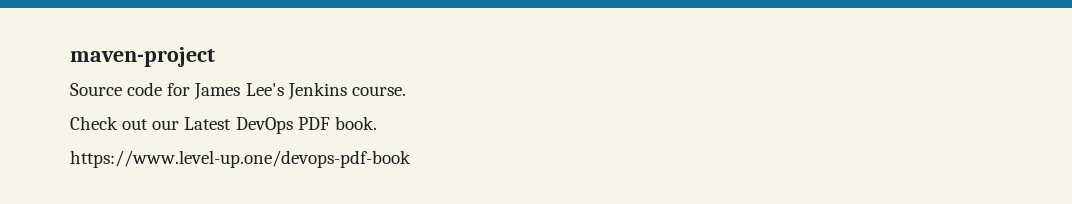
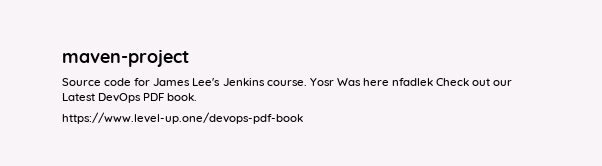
- Source code for James Lee's Jenkins course.
- Check out our Latest DevOps PDF book.
+ Source code for James Lee's Jenkins course. Yosr Was here nfadlek Check out our Latest DevOps PDF book.

